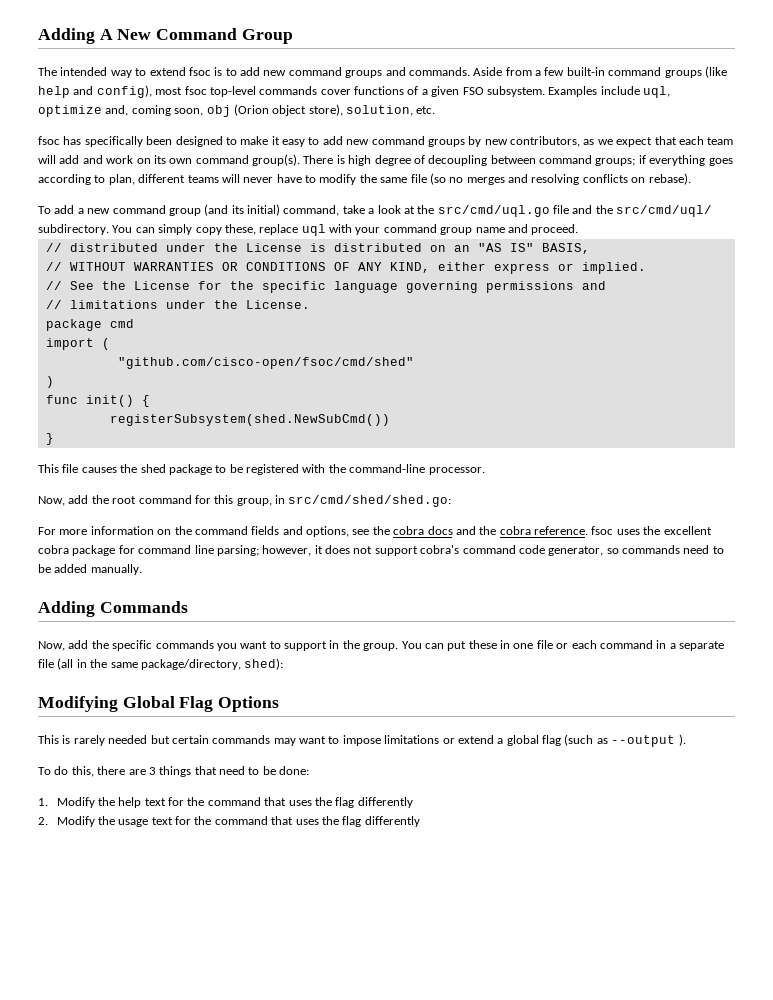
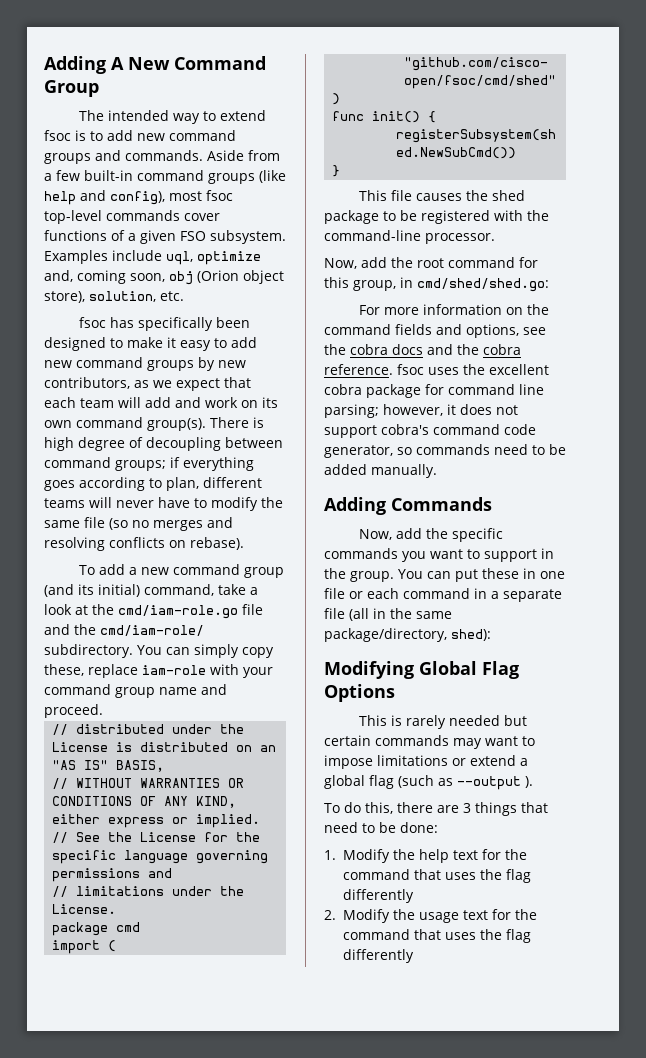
- To add a new command group (and its initial) command, take a look at the src/cmd/uql.go file and the src/cmd/uql/ subdirectory.
+ To add a new command group (and its initial) command, take a look at the cmd/iam-role.go file and the cmd/iam-role/ subdirectory.
- You can simply copy these, replace uql with your command group name and proceed.
+ You can simply copy these, replace iam-role with your command group name and proceed.
- Now, add the root command for this group, in src/cmd/shed/shed.go:
+ Now, add the root command for this group, in cmd/shed/shed.go:

